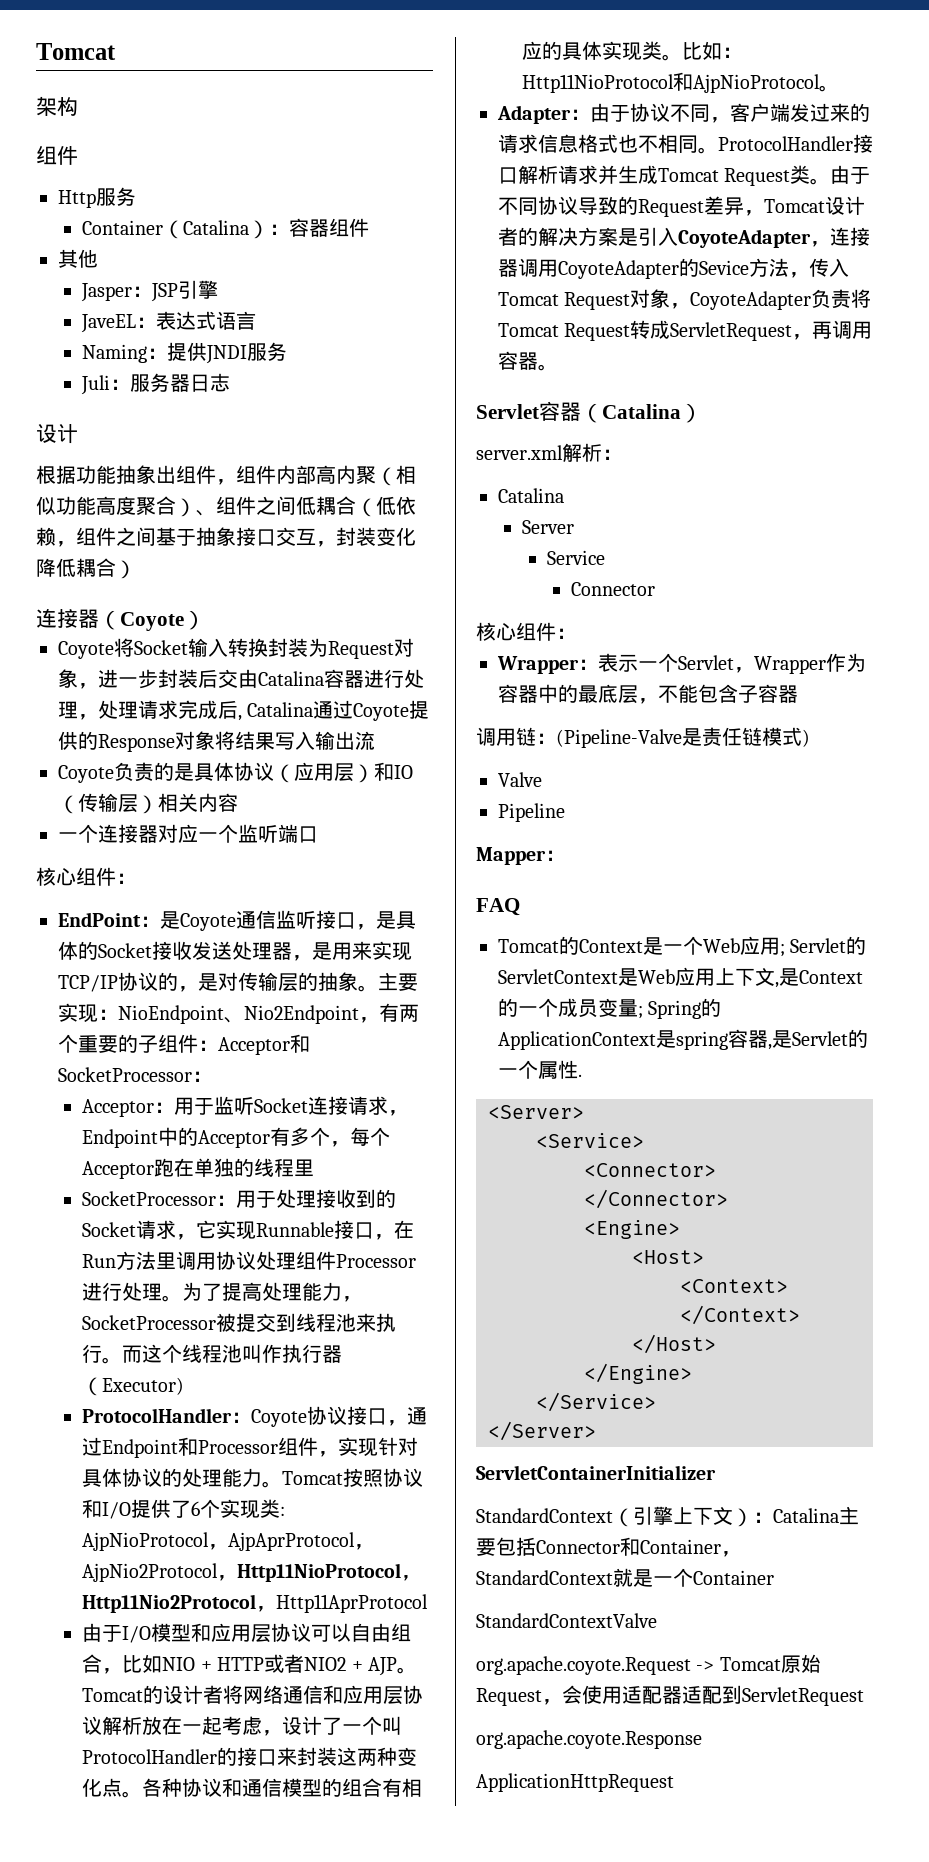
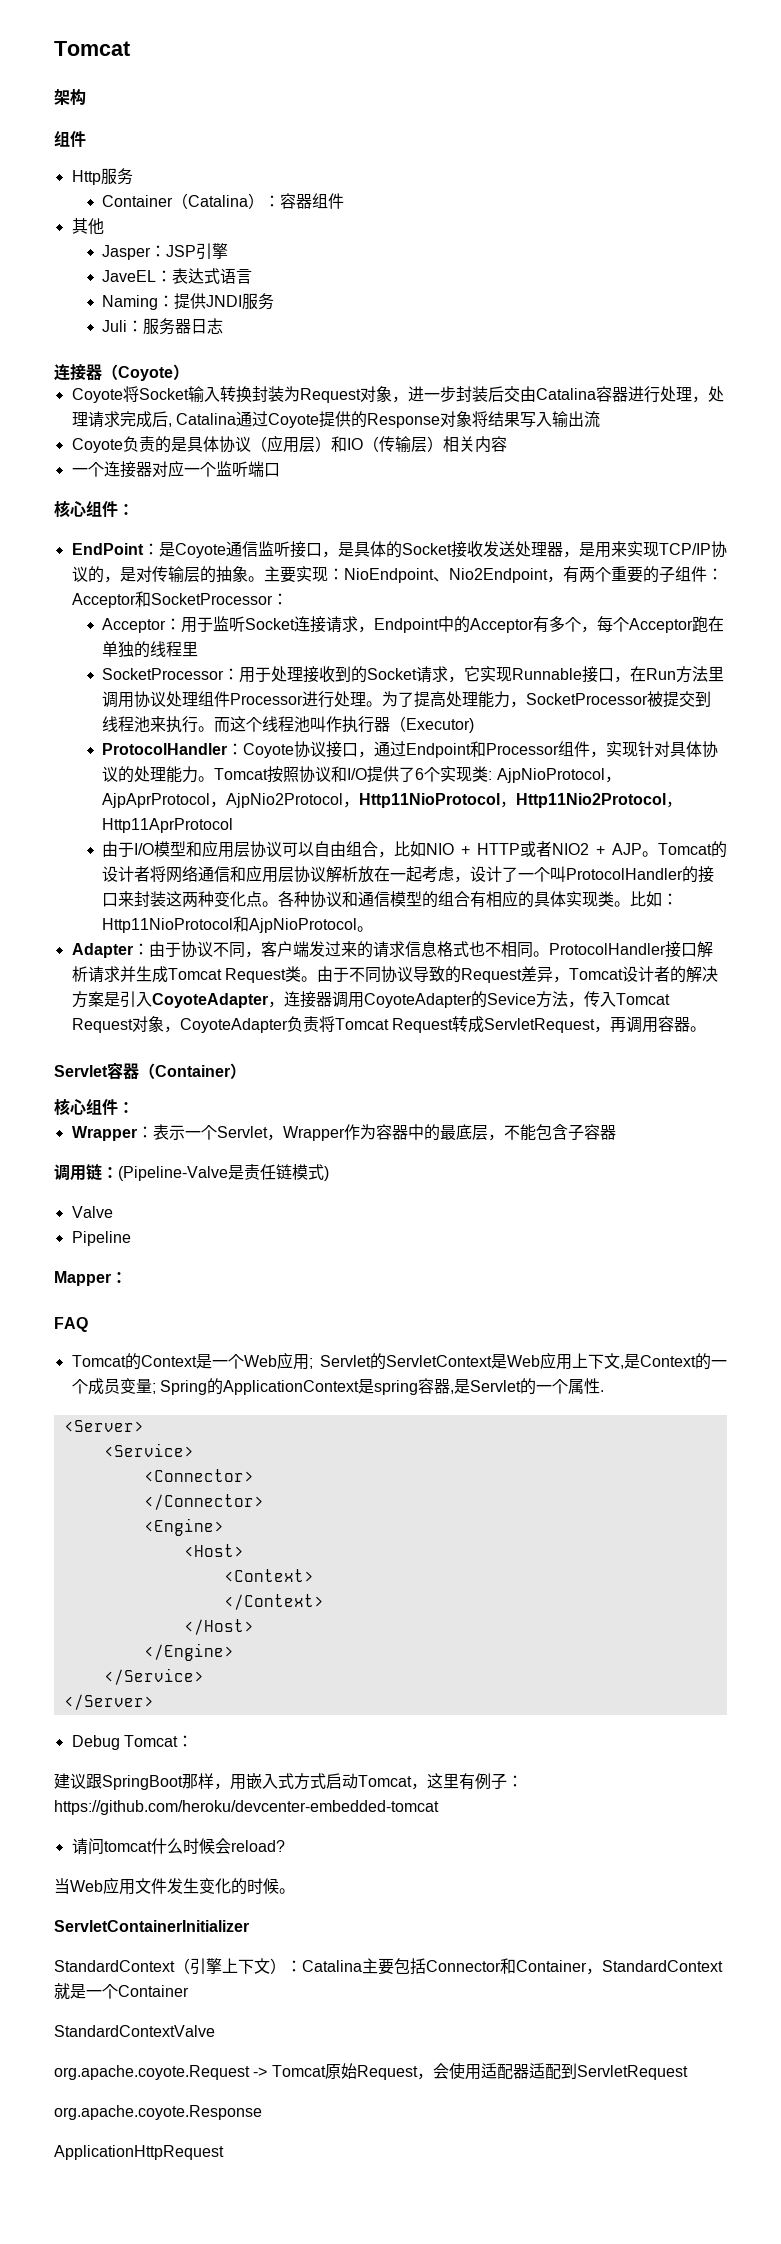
  Juli：服务器日志
- 设计
- 根据功能抽象出组件，组件内部高内聚（相似功能高度聚合）、组件之间低耦合（低依赖，组件之间基于抽象接口交互，封装变化降低耦合）
- Servlet容器（Catalina）
- server.xml解析：
- Catalina
- Server
- Service
- Connector
+ Servlet容器（Container）
+ Debug Tomcat：
+ 建议跟SpringBoot那样，用嵌入式方式启动Tomcat，这里有例子：https://github.com/heroku/devcenter-embedded-tomcat
+ 请问tomcat什么时候会reload?
+ 当Web应用文件发生变化的时候。

